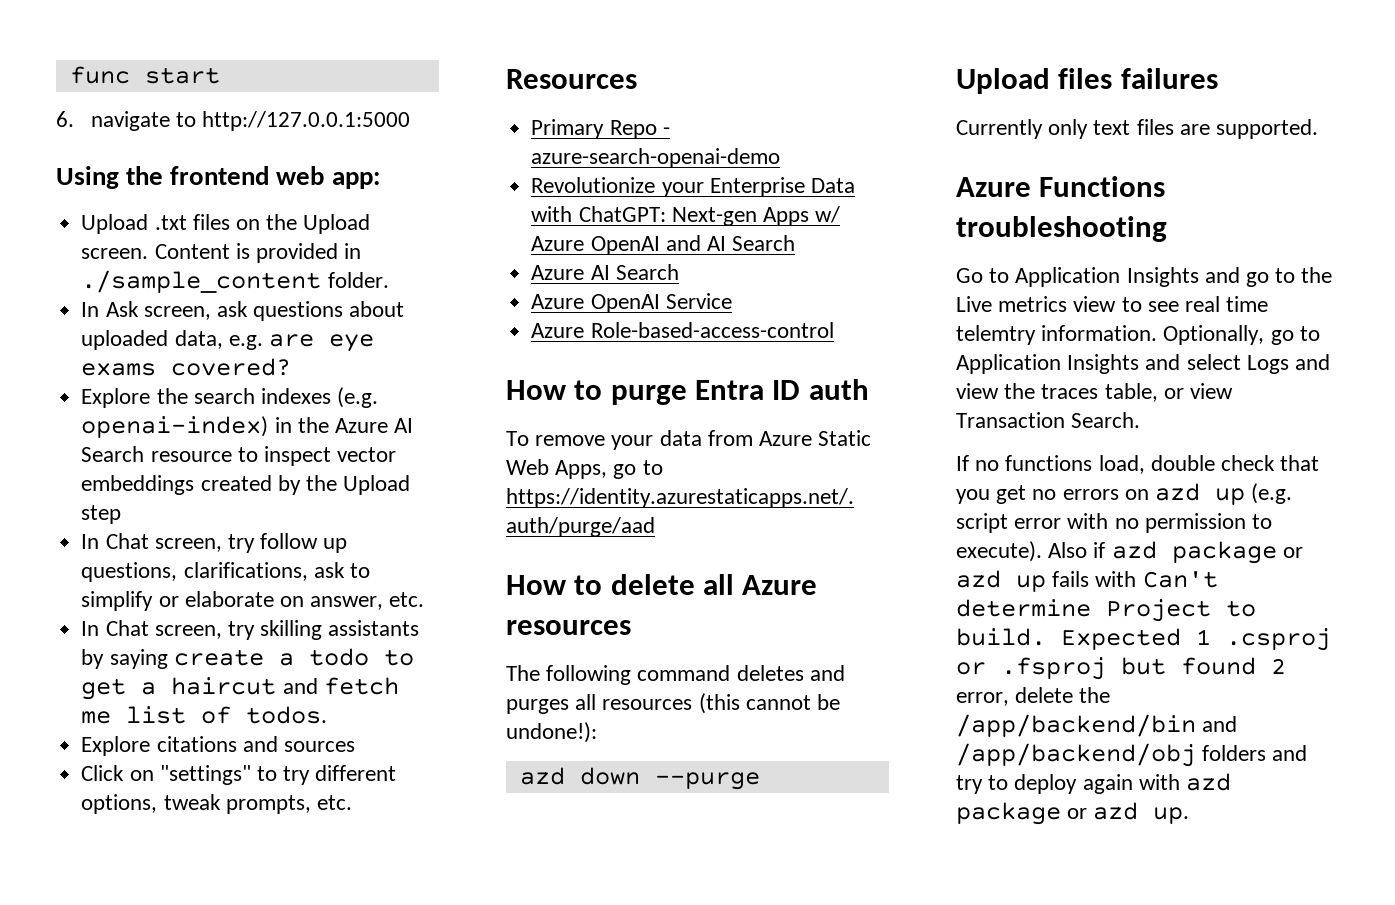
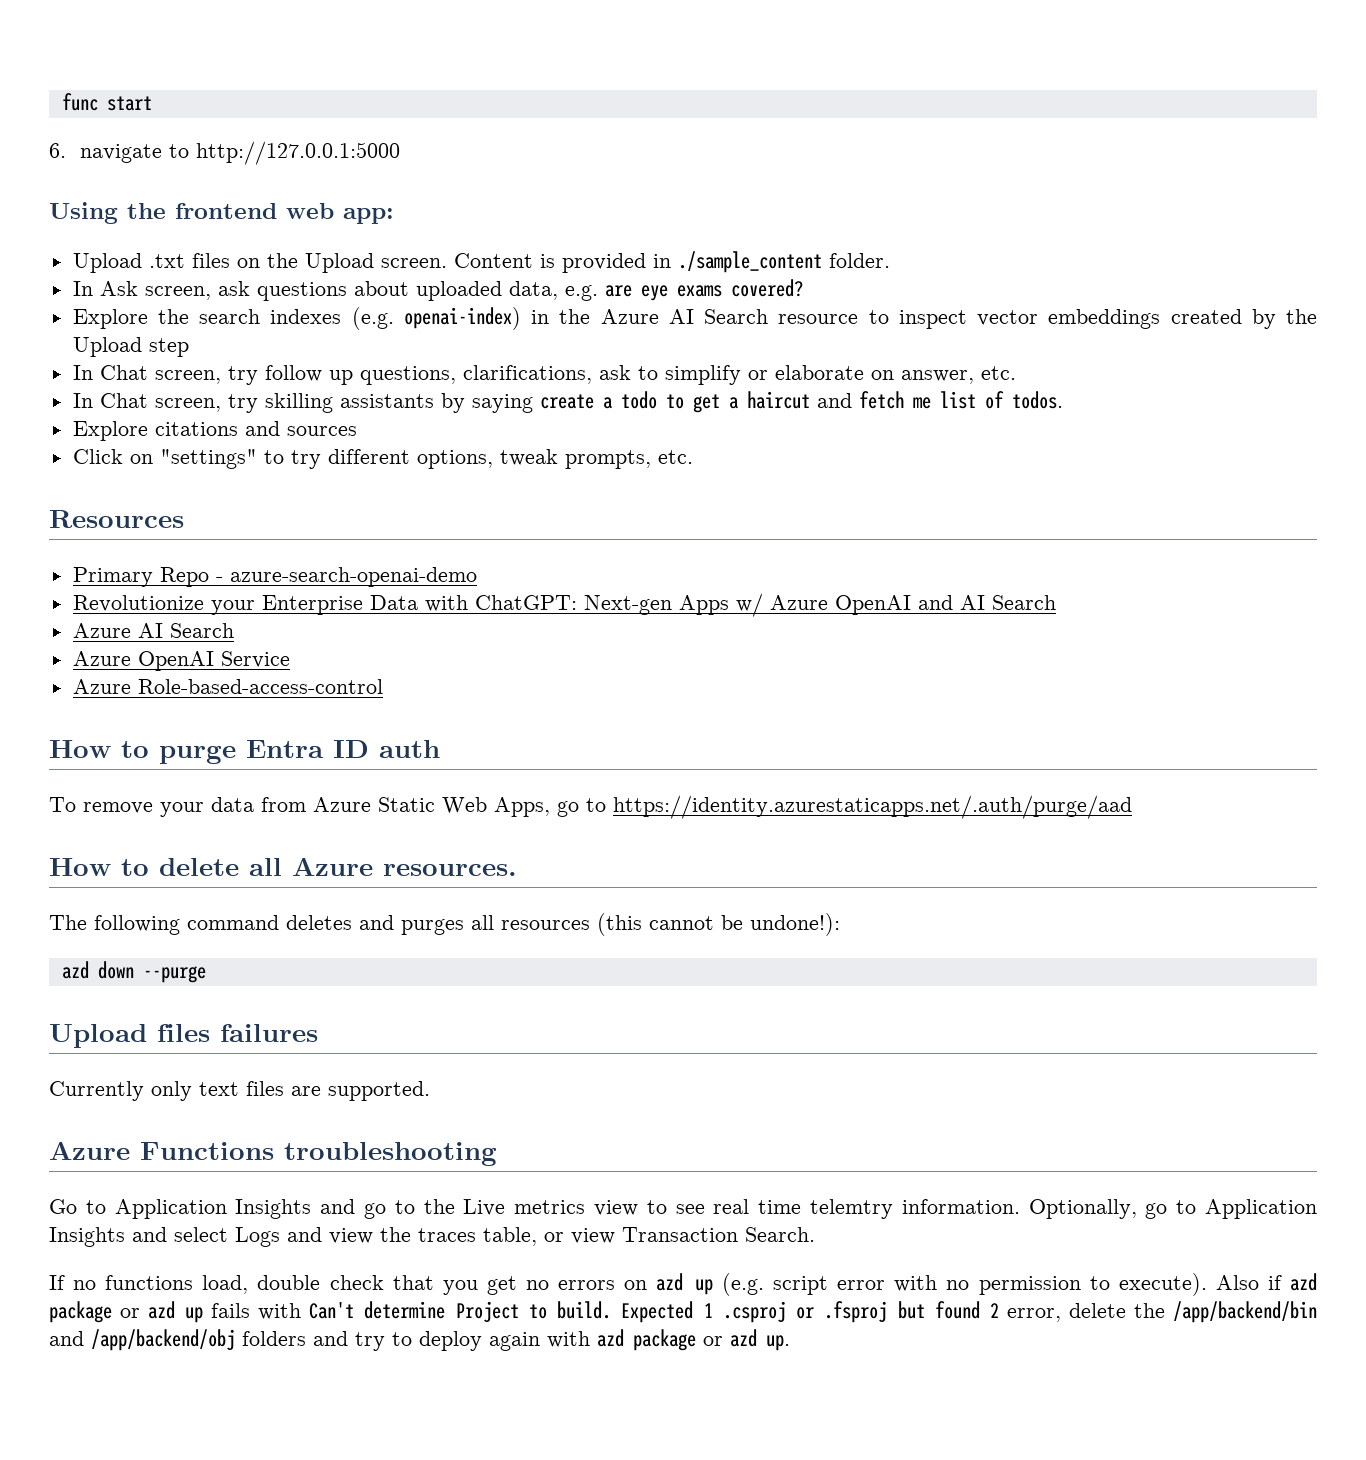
- How to delete all Azure resources
+ How to delete all Azure resources.

